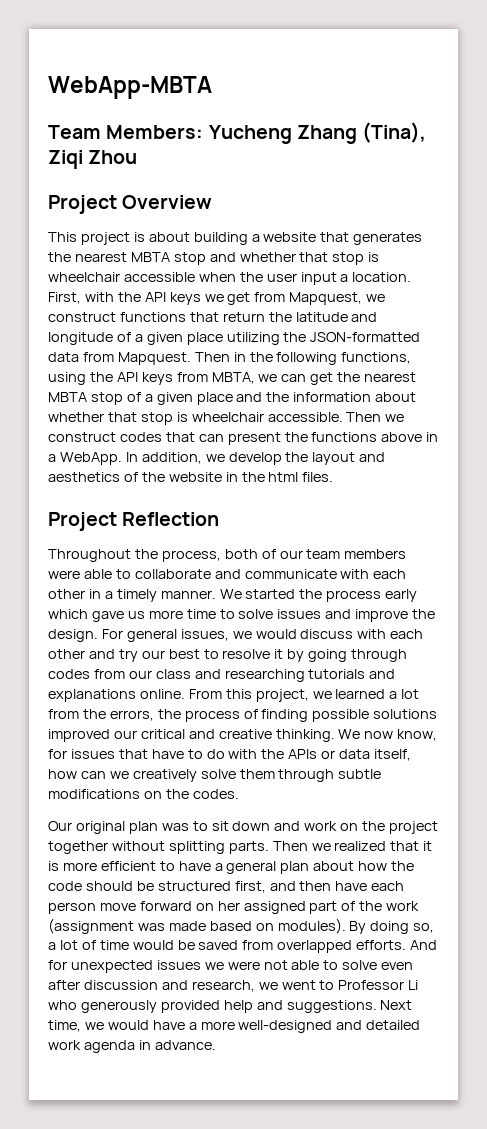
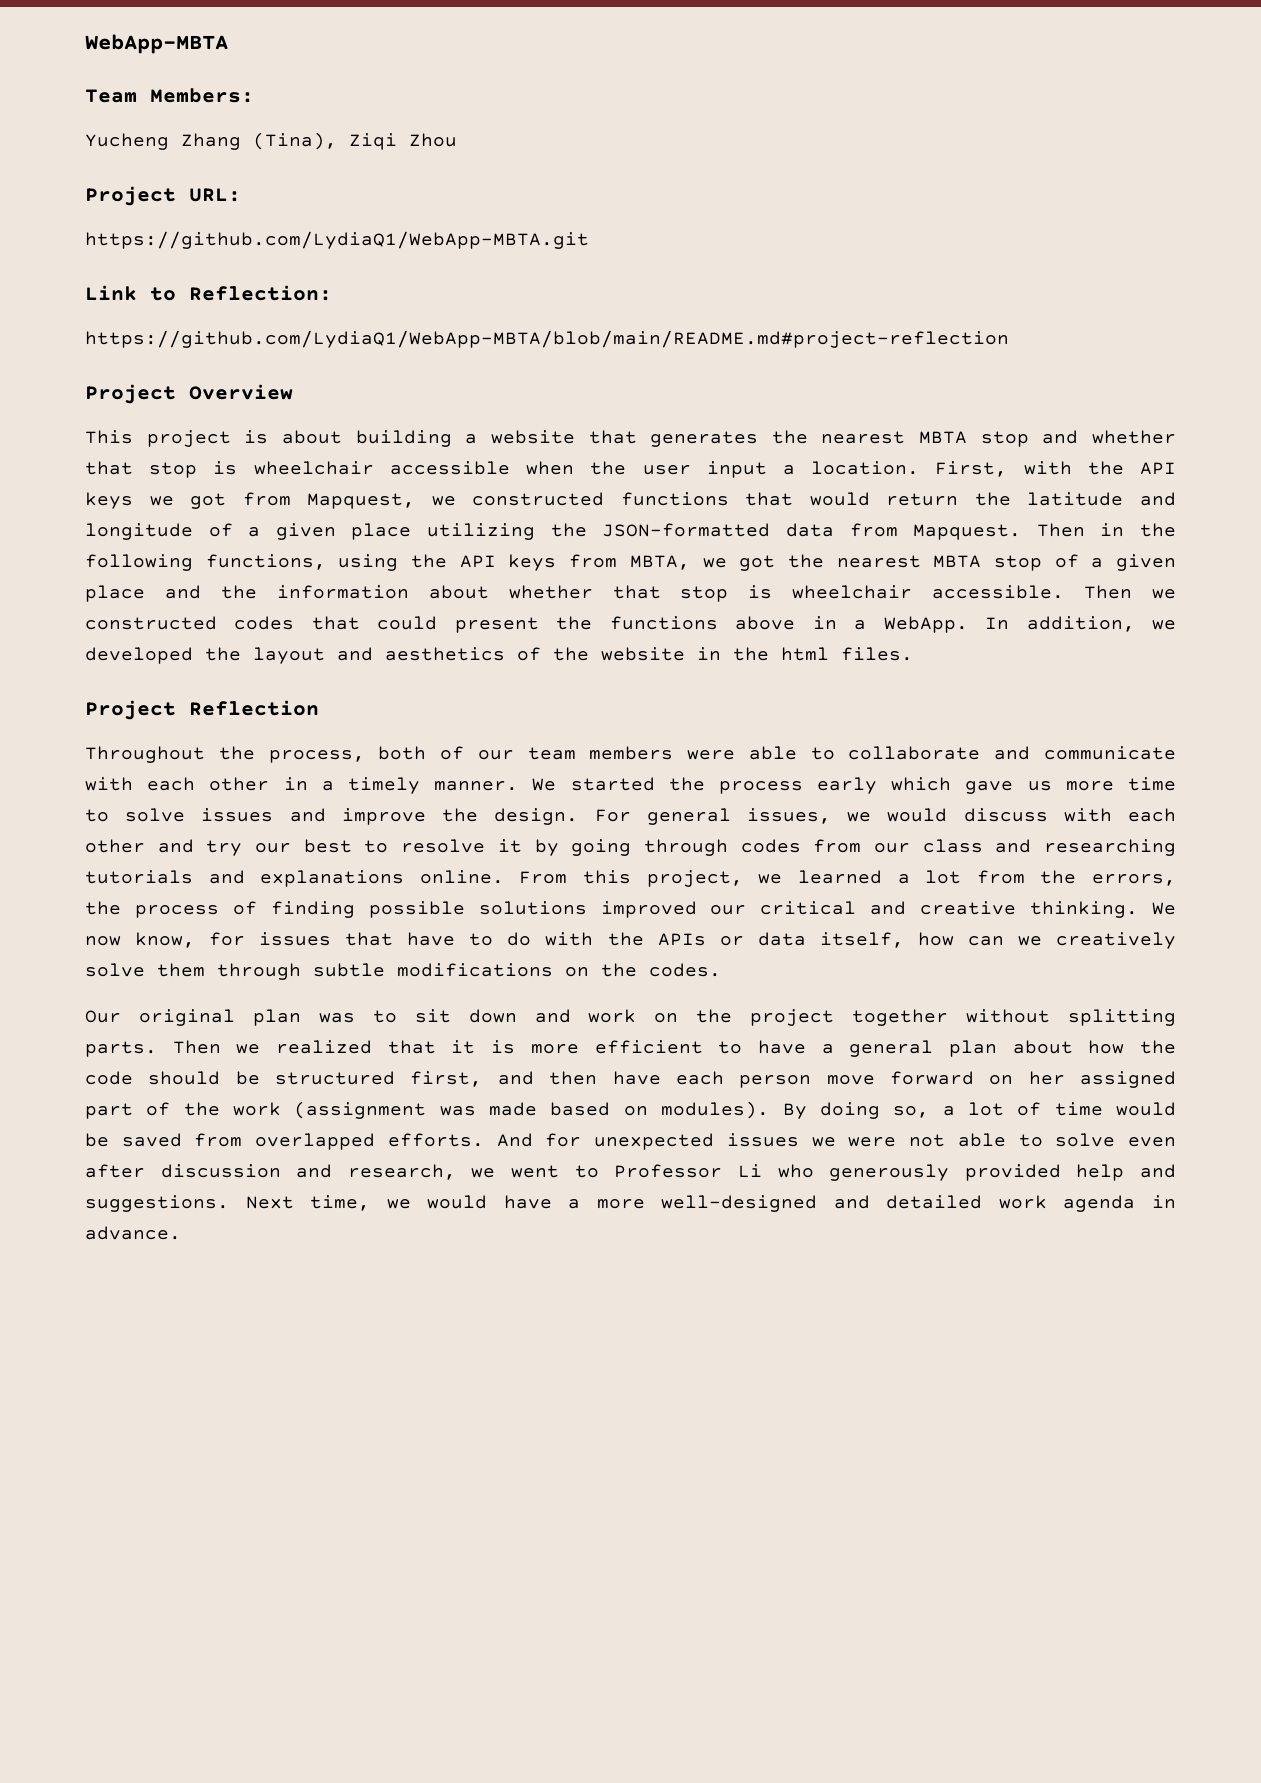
- Team Members: Yucheng Zhang (Tina), Ziqi Zhou
+ Team Members:
+ Yucheng Zhang (Tina), Ziqi Zhou
+ Project URL:
+ https://github.com/LydiaQ1/WebApp-MBTA.git
+ Link to Reflection:
+ https://github.com/LydiaQ1/WebApp-MBTA/blob/main/README.md#project-reflection
- First, with the API keys we get from Mapquest, we construct functions that return the latitude and longitude of a given place utilizing the JSON-formatted data from Mapquest.
+ First, with the API keys we got from Mapquest, we constructed functions that would return the latitude and longitude of a given place utilizing the JSON-formatted data from Mapquest.
- Then in the following functions, using the API keys from MBTA, we can get the nearest MBTA stop of a given place and the information about whether that stop is wheelchair accessible.
+ Then in the following functions, using the API keys from MBTA, we got the nearest MBTA stop of a given place and the information about whether that stop is wheelchair accessible.
- Then we construct codes that can present the functions above in a WebApp.
+ Then we constructed codes that could present the functions above in a WebApp.
- In addition, we develop the layout and aesthetics of the website in the html files.
+ In addition, we developed the layout and aesthetics of the website in the html files.

